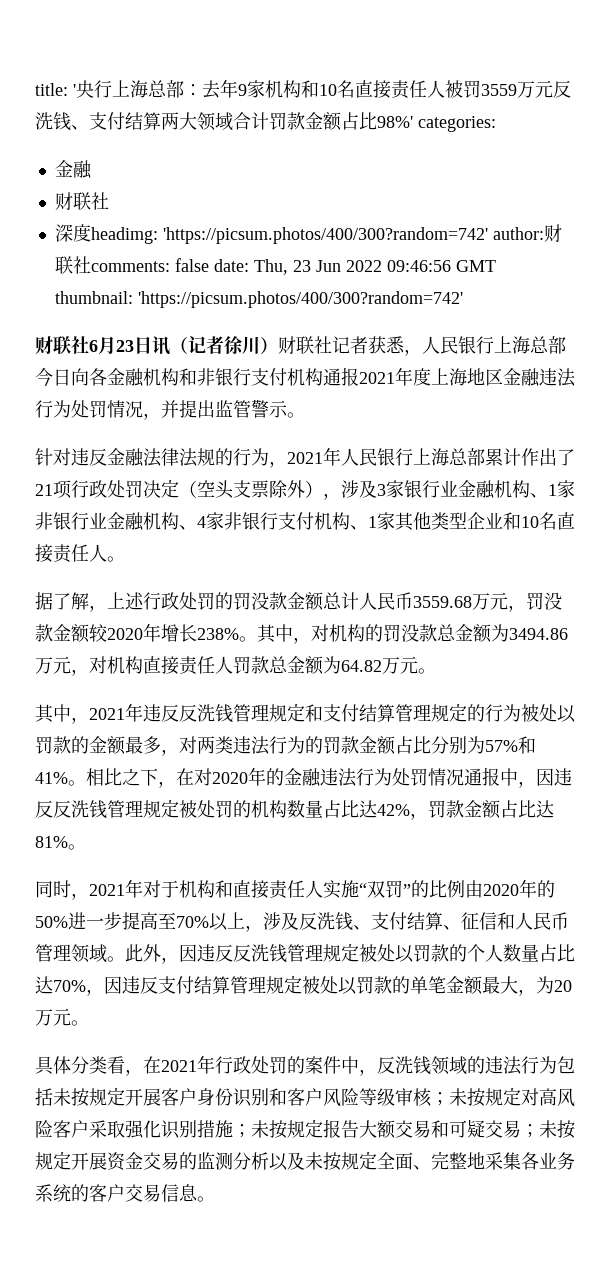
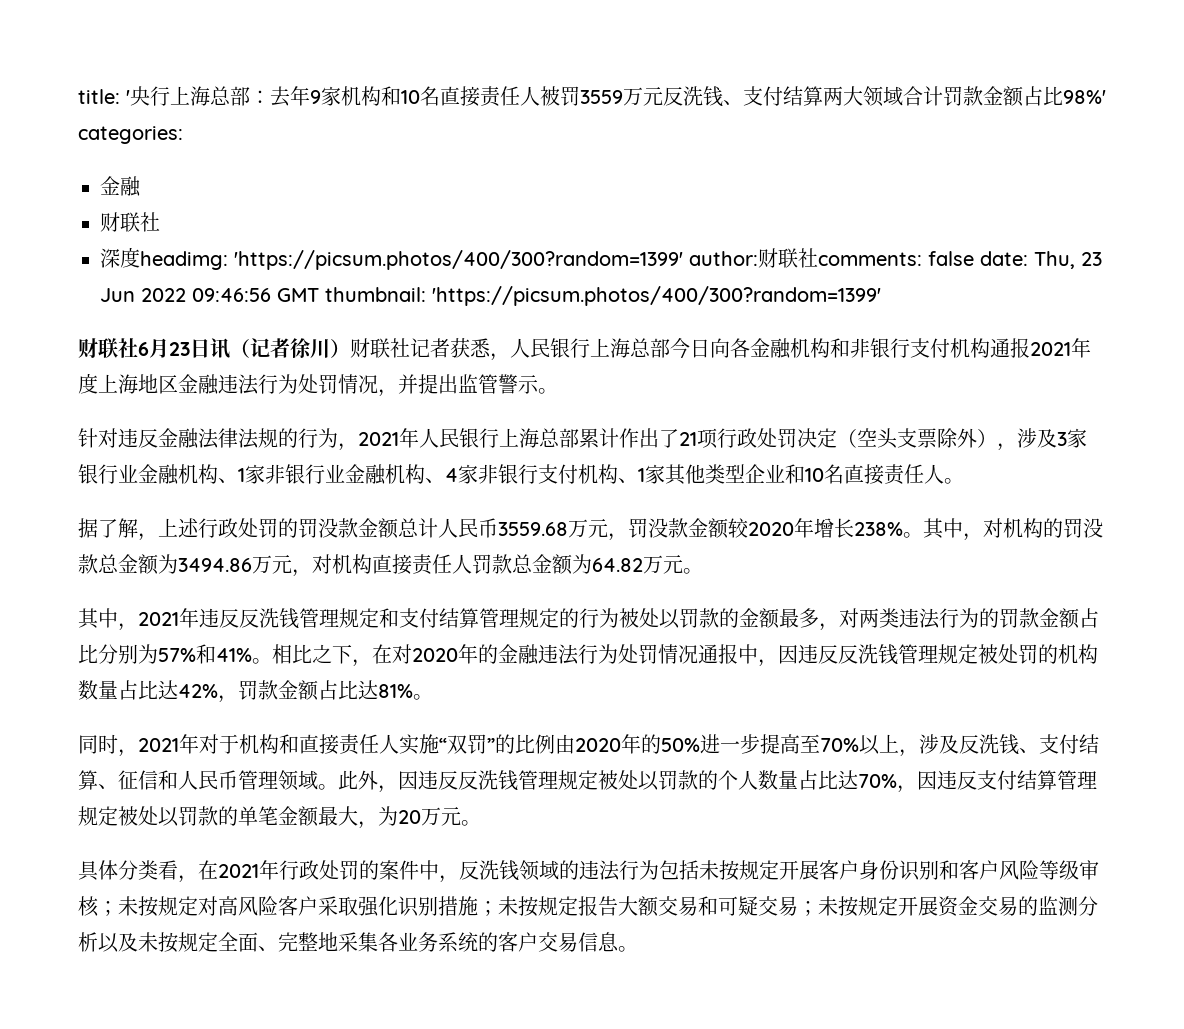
- 深度headimg: 'https://picsum.photos/400/300?random=742' author:财联社comments: false date: Thu, 23 Jun 2022 09:46:56 GMT thumbnail: 'https://picsum.photos/400/300?random=742'
+ 深度headimg: 'https://picsum.photos/400/300?random=1399' author:财联社comments: false date: Thu, 23 Jun 2022 09:46:56 GMT thumbnail: 'https://picsum.photos/400/300?random=1399'

